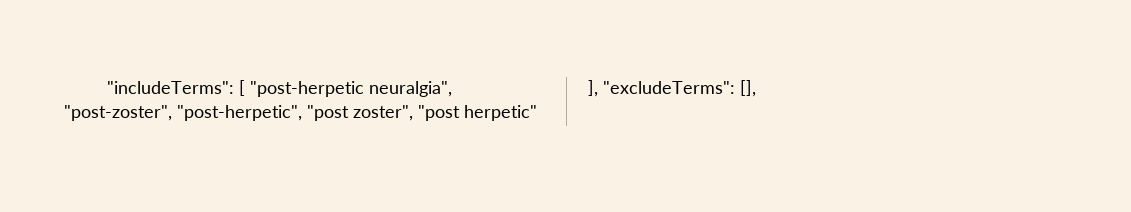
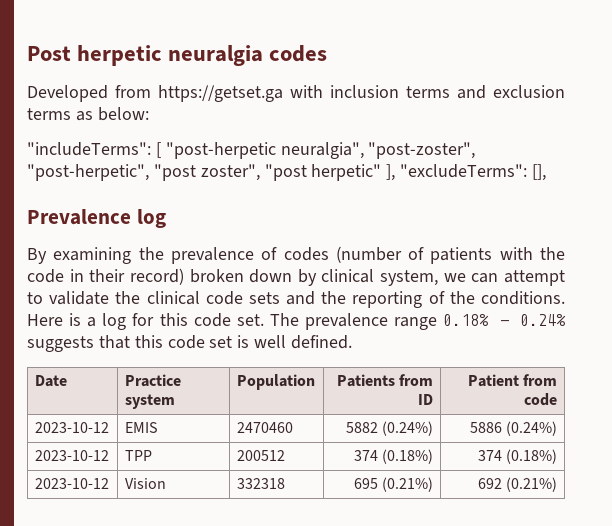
+ Post herpetic neuralgia codes
+ Developed from https://getset.ga with inclusion terms and exclusion terms as below:
+ Prevalence log
+ By examining the prevalence of codes (number of patients with the code in their record) broken down by clinical system, we can attempt to validate the clinical code sets and the reporting of the conditions. Here is a log for this code set. The prevalence range 0.18% - 0.24% suggests that this code set is well defined.
+ Date | Practice system | Population | Patients from ID | Patient from code
+ 2023-10-12 | EMIS | 2470460 | 5882 (0.24%) | 5886 (0.24%)
+ 2023-10-12 | TPP | 200512 | 374 (0.18%) | 374 (0.18%)
+ 2023-10-12 | Vision | 332318 | 695 (0.21%) | 692 (0.21%)

